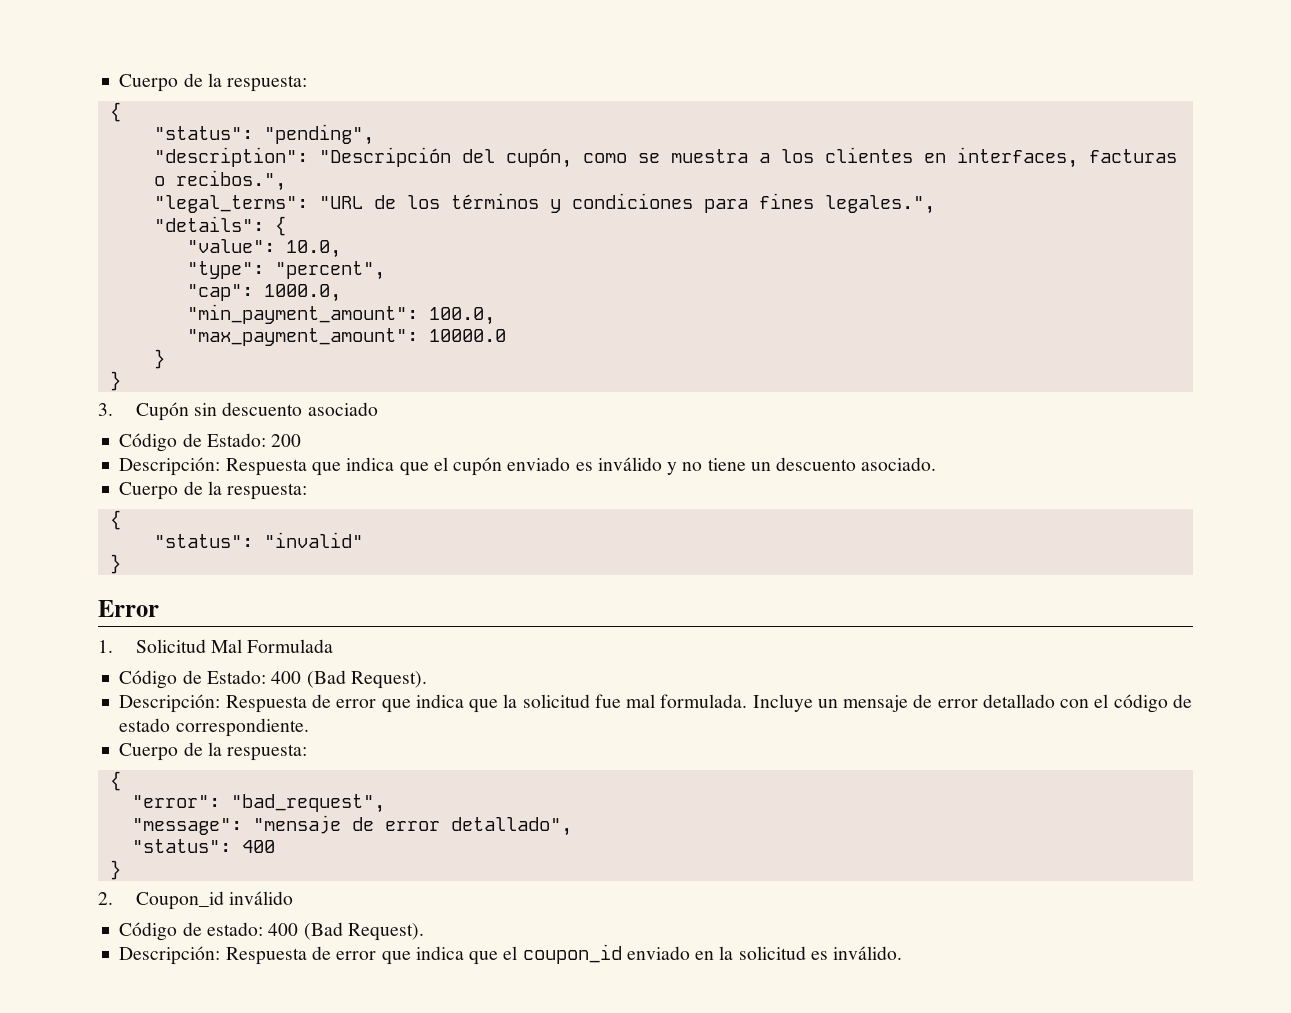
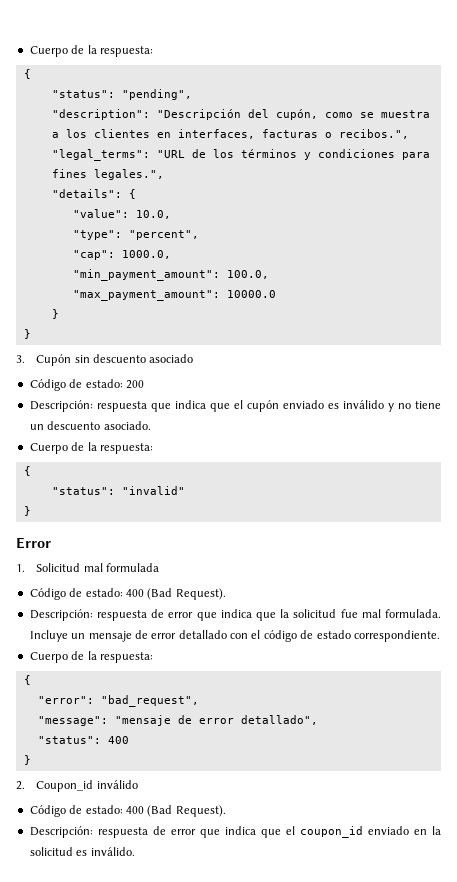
- Código de Estado: 200
+ Código de estado: 200
- Descripción: Respuesta que indica que el cupón enviado es inválido y no tiene un descuento asociado.
+ Descripción: respuesta que indica que el cupón enviado es inválido y no tiene un descuento asociado.
- 1. Solicitud Mal Formulada
- Código de Estado: 400 (Bad Request).
- Descripción: Respuesta de error que indica que la solicitud fue mal formulada.
+ 1. Solicitud mal formulada
+ Código de estado: 400 (Bad Request).
+ Descripción: respuesta de error que indica que la solicitud fue mal formulada.
- Descripción: Respuesta de error que indica que el coupon_id enviado en la solicitud es inválido.
+ Descripción: respuesta de error que indica que el coupon_id enviado en la solicitud es inválido.

